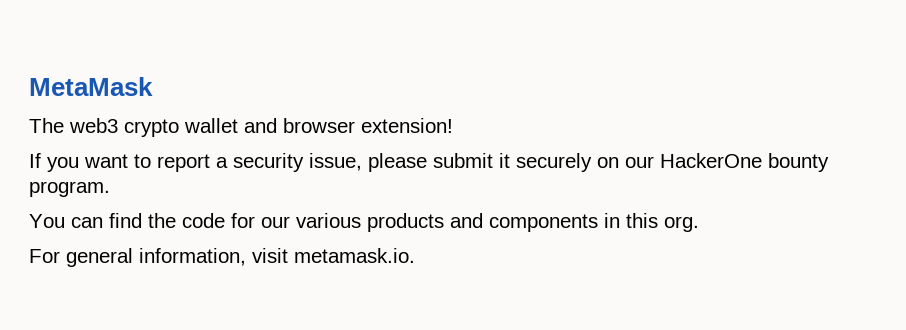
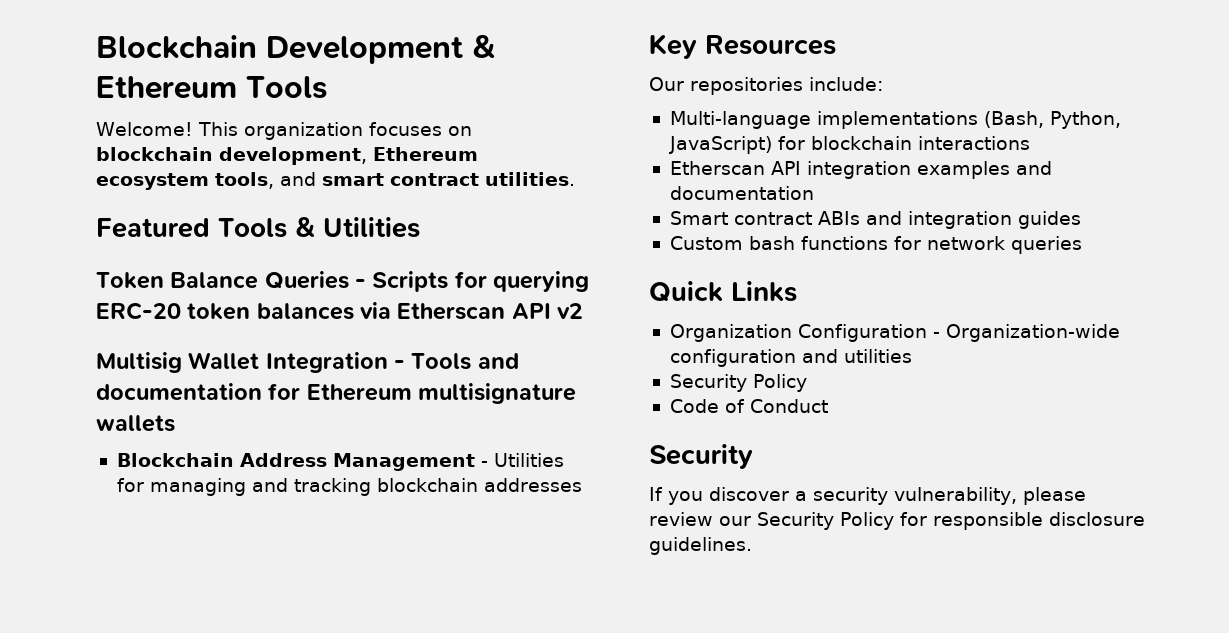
- MetaMask
- The web3 crypto wallet and browser extension!
- If you want to report a security issue, please submit it securely on our HackerOne bounty program.
- You can find the code for our various products and components in this org.
- For general information, visit metamask.io.
+ Blockchain Development & Ethereum Tools
+ Welcome! This organization focuses on blockchain development, Ethereum ecosystem tools, and smart contract utilities.
+ Featured Tools & Utilities
+ Token Balance Queries - Scripts for querying ERC-20 token balances via Etherscan API v2
+ Multisig Wallet Integration - Tools and documentation for Ethereum multisignature wallets
+ Blockchain Address Management - Utilities for managing and tracking blockchain addresses
+ Key Resources
+ Our repositories include:
+ Multi-language implementations (Bash, Python, JavaScript) for blockchain interactions
+ Etherscan API integration examples and documentation
+ Smart contract ABIs and integration guides
+ Custom bash functions for network queries
+ Quick Links
+ Organization Configuration - Organization-wide configuration and utilities
+ Security Policy
+ Code of Conduct
+ Security
+ If you discover a security vulnerability, please review our Security Policy for responsible disclosure guidelines.

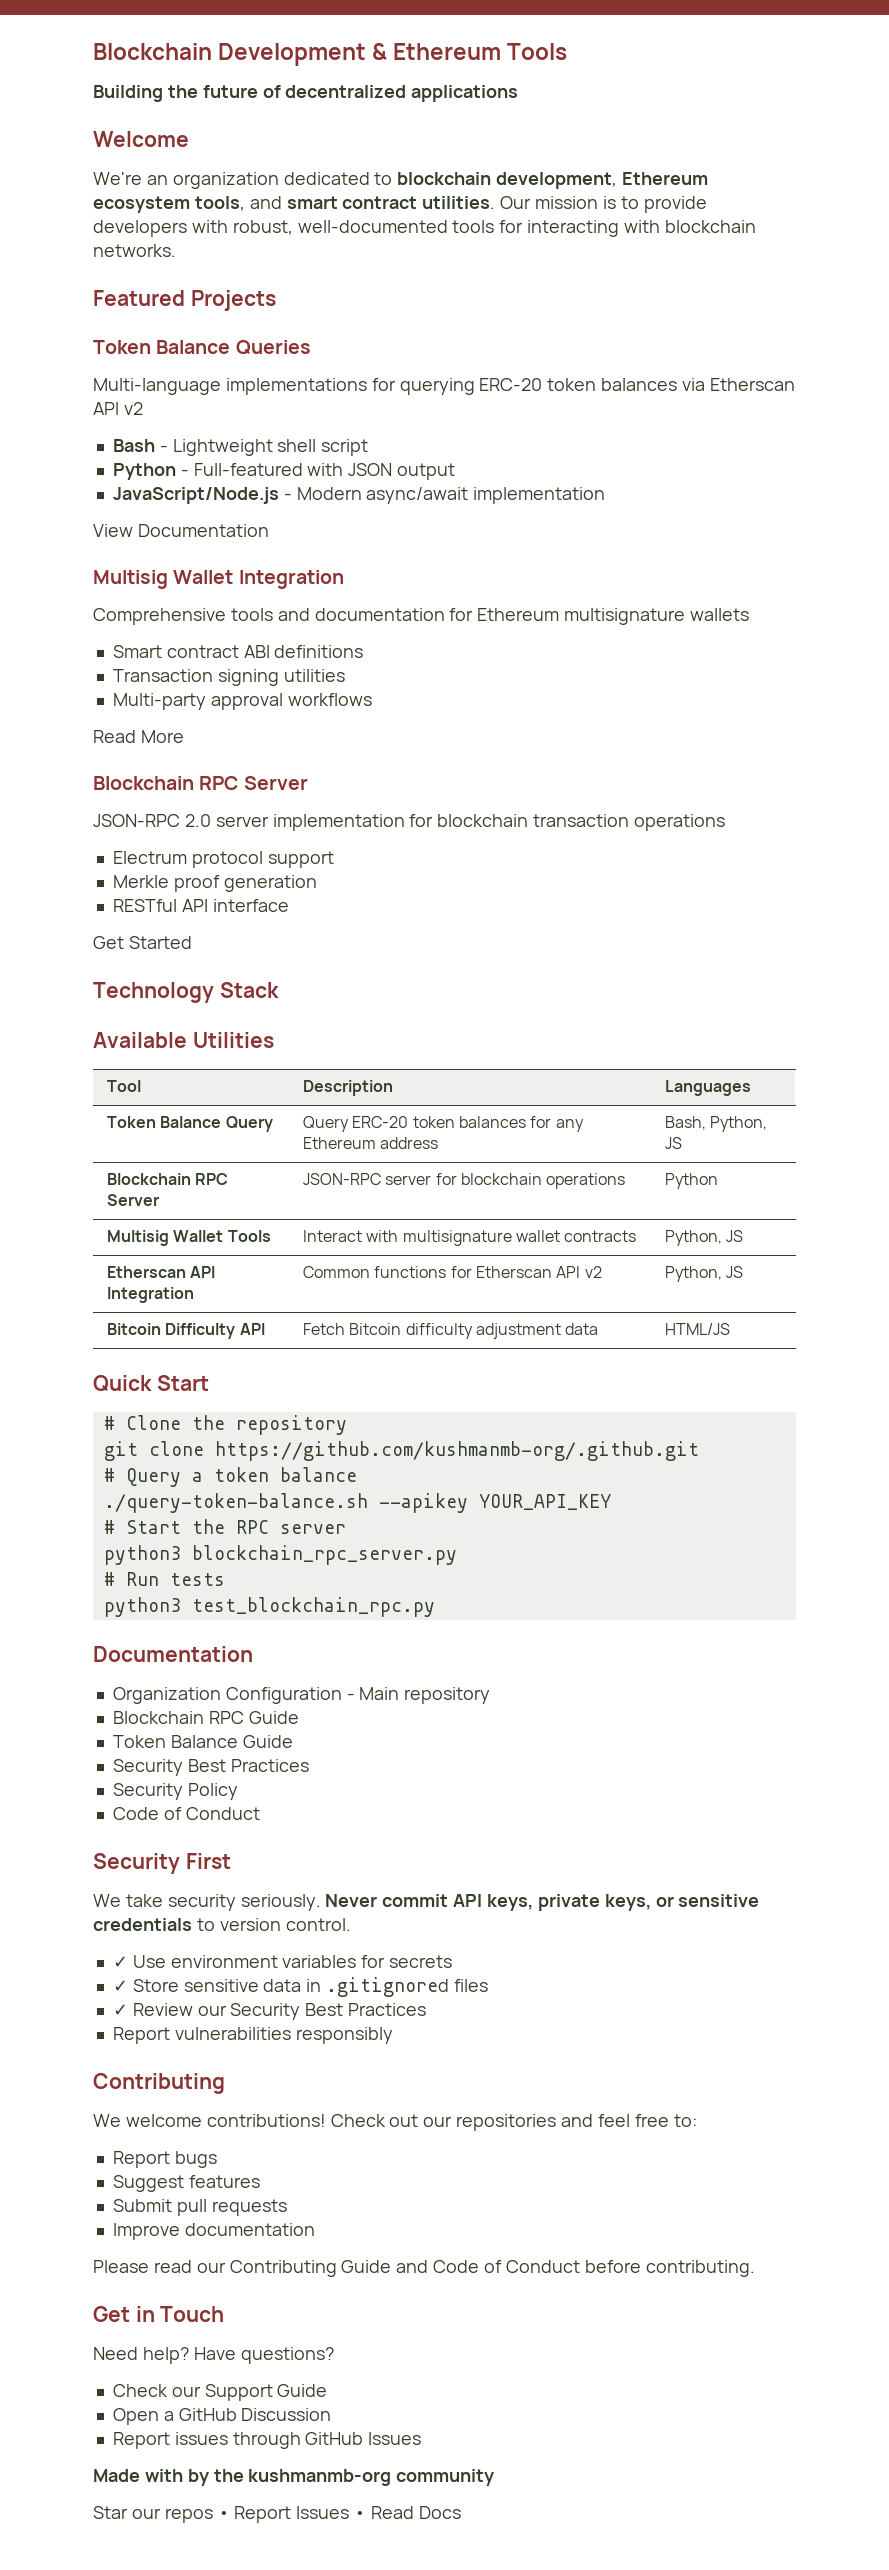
- Welcome! This organization focuses on blockchain development, Ethereum ecosystem tools, and smart contract utilities.
- Featured Tools & Utilities
+ Building the future of decentralized applications
+ Welcome
+ We're an organization dedicated to blockchain development, Ethereum ecosystem tools, and smart contract utilities. Our mission is to provide developers with robust, well-documented tools for interacting with blockchain networks.
+ Featured Projects
- Token Balance Queries - Scripts for querying ERC-20 token balances via Etherscan API v2
+ Token Balance Queries
+ Multi-language implementations for querying ERC-20 token balances via Etherscan API v2
+ Bash - Lightweight shell script
+ Python - Full-featured with JSON output
+ JavaScript/Node.js - Modern async/await implementation
+ View Documentation
- Multisig Wallet Integration - Tools and documentation for Ethereum multisignature wallets
+ Multisig Wallet Integration
+ Comprehensive tools and documentation for Ethereum multisignature wallets
- Blockchain Address Management - Utilities for managing and tracking blockchain addresses
- Key Resources
- Our repositories include:
- Multi-language implementations (Bash, Python, JavaScript) for blockchain interactions
- Etherscan API integration examples and documentation
- Smart contract ABIs and integration guides
- Custom bash functions for network queries
- Quick Links
- Organization Configuration - Organization-wide configuration and utilities
+ Smart contract ABI definitions
+ Transaction signing utilities
+ Multi-party approval workflows
+ Read More
+ Blockchain RPC Server
+ JSON-RPC 2.0 server implementation for blockchain transaction operations
+ Electrum protocol support
+ Merkle proof generation
+ RESTful API interface
+ Get Started
+ Technology Stack
+ Available Utilities
+ Tool | Description | Languages
+ Token Balance Query | Query ERC-20 token balances for any Ethereum address | Bash, Python, JS
+ Blockchain RPC Server | JSON-RPC server for blockchain operations | Python
+ Multisig Wallet Tools | Interact with multisignature wallet contracts | Python, JS
+ Etherscan API Integration | Common functions for Etherscan API v2 | Python, JS
+ Bitcoin Difficulty API | Fetch Bitcoin difficulty adjustment data | HTML/JS
+ Quick Start
+ # Clone the repository
+ git clone https://github.com/kushmanmb-org/.github.git
+ # Query a token balance
+ ./query-token-balance.sh --apikey YOUR_API_KEY
+ # Start the RPC server
+ python3 blockchain_rpc_server.py
+ # Run tests
+ python3 test_blockchain_rpc.py
+ Documentation
+ Organization Configuration - Main repository
+ Blockchain RPC Guide
+ Token Balance Guide
+ Security Best Practices
  Security Policy
  Code of Conduct
- Security
- If you discover a security vulnerability, please review our Security Policy for responsible disclosure guidelines.
+ Security First
+ We take security seriously. Never commit API keys, private keys, or sensitive credentials to version control.
+ ✓ Use environment variables for secrets
+ ✓ Store sensitive data in .gitignored files
+ ✓ Review our Security Best Practices
+ Report vulnerabilities responsibly
+ Contributing
+ We welcome contributions! Check out our repositories and feel free to:
+ Report bugs
+ Suggest features
+ Submit pull requests
+ Improve documentation
+ Please read our Contributing Guide and Code of Conduct before contributing.
+ Get in Touch
+ Need help? Have questions?
+ Check our Support Guide
+ Open a GitHub Discussion
+ Report issues through GitHub Issues
+ Made with by the kushmanmb-org community
+ Star our repos • Report Issues • Read Docs

